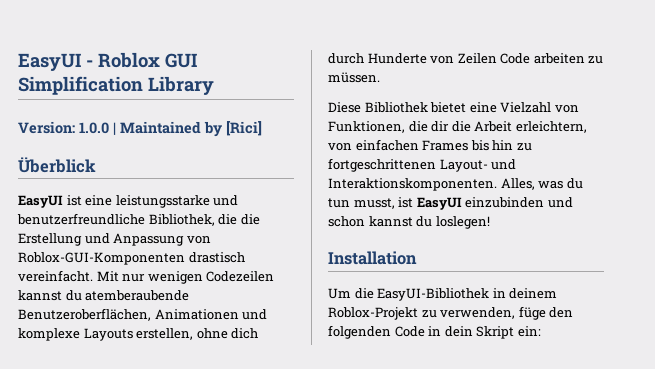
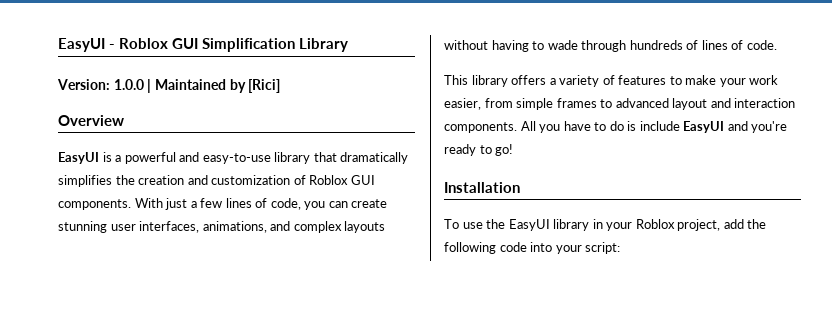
- Überblick
- EasyUI ist eine leistungsstarke und benutzerfreundliche Bibliothek, die die Erstellung und Anpassung von Roblox-GUI-Komponenten drastisch vereinfacht. Mit nur wenigen Codezeilen kannst du atemberaubende Benutzeroberflächen, Animationen und komplexe Layouts erstellen, ohne dich durch Hunderte von Zeilen Code arbeiten zu müssen.
- Diese Bibliothek bietet eine Vielzahl von Funktionen, die dir die Arbeit erleichtern, von einfachen Frames bis hin zu fortgeschrittenen Layout- und Interaktionskomponenten. Alles, was du tun musst, ist EasyUI einzubinden und schon kannst du loslegen!
+ Overview
+ EasyUI is a powerful and easy-to-use library that dramatically simplifies the creation and customization of Roblox GUI components. With just a few lines of code, you can create stunning user interfaces, animations, and complex layouts without having to wade through hundreds of lines of code.
+ This library offers a variety of features to make your work easier, from simple frames to advanced layout and interaction components. All you have to do is include EasyUI and you're ready to go!
  Installation
- Um die EasyUI-Bibliothek in deinem Roblox-Projekt zu verwenden, füge den folgenden Code in dein Skript ein:
+ To use the EasyUI library in your Roblox project, add the following code into your script:

